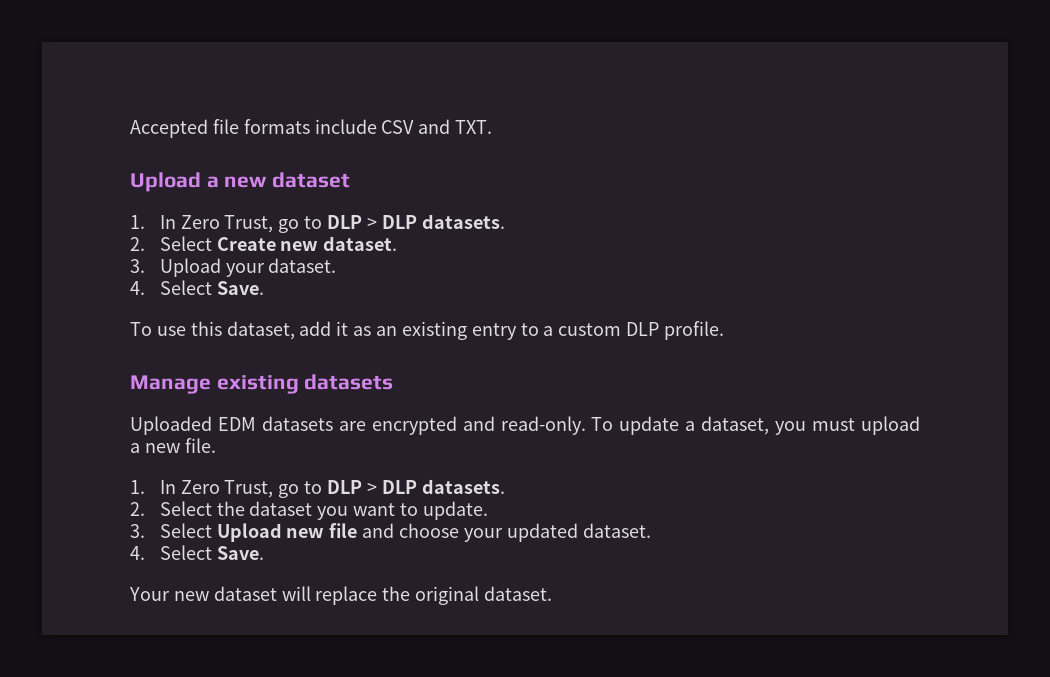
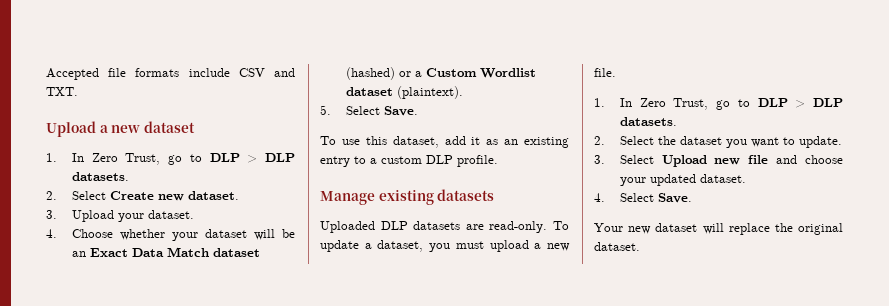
  3. Upload your dataset.
- 4. Select Save.
+ 4. Choose whether your dataset will be an Exact Data Match dataset (hashed) or a Custom Wordlist dataset (plaintext).
+ 5. Select Save.
- Uploaded EDM datasets are encrypted and read-only.
+ Uploaded DLP datasets are read-only.

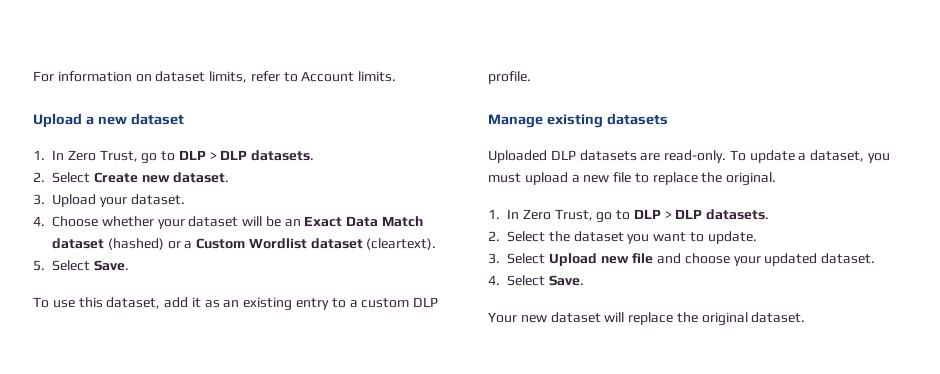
- Accepted file formats include CSV and TXT.
+ For information on dataset limits, refer to Account limits.
- 4. Choose whether your dataset will be an Exact Data Match dataset (hashed) or a Custom Wordlist dataset (plaintext).
+ 4. Choose whether your dataset will be an Exact Data Match dataset (hashed) or a Custom Wordlist dataset (cleartext).
- To update a dataset, you must upload a new file.
+ To update a dataset, you must upload a new file to replace the original.

